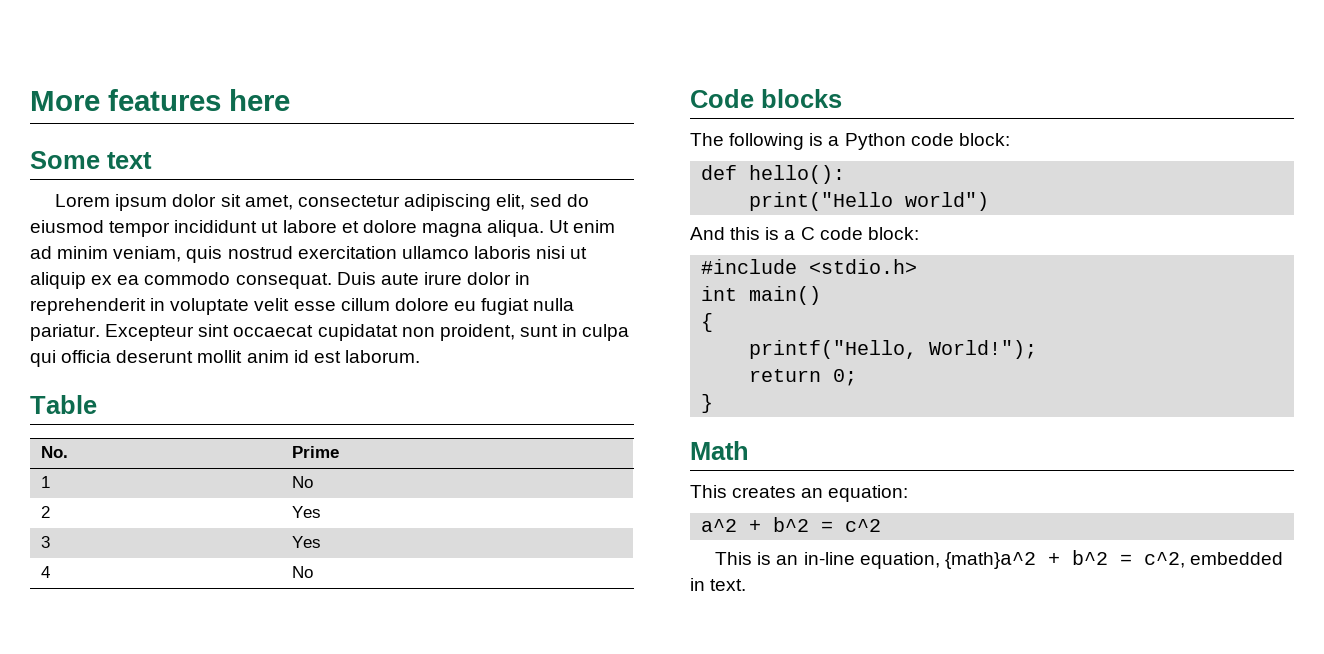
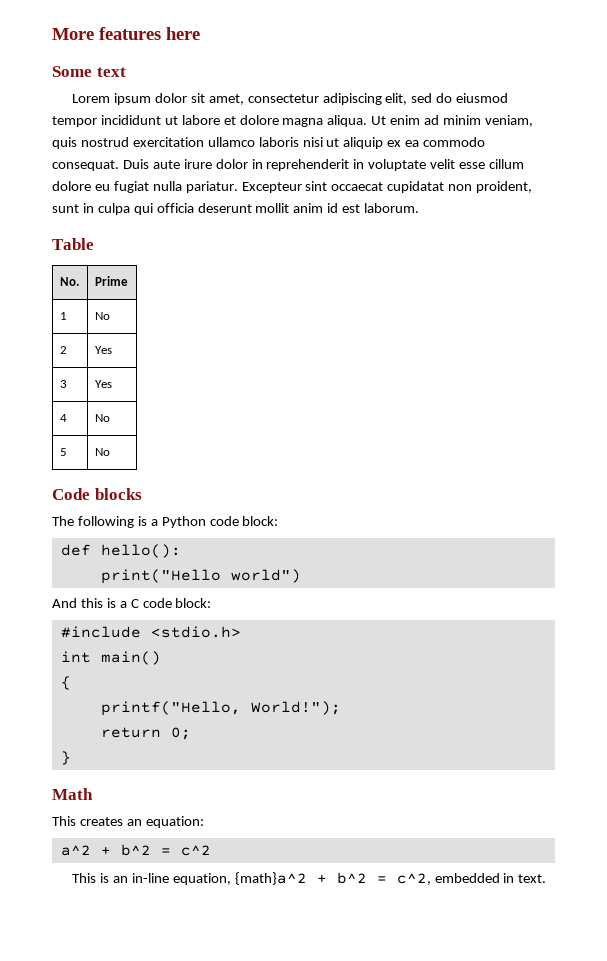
+ 5 | No

